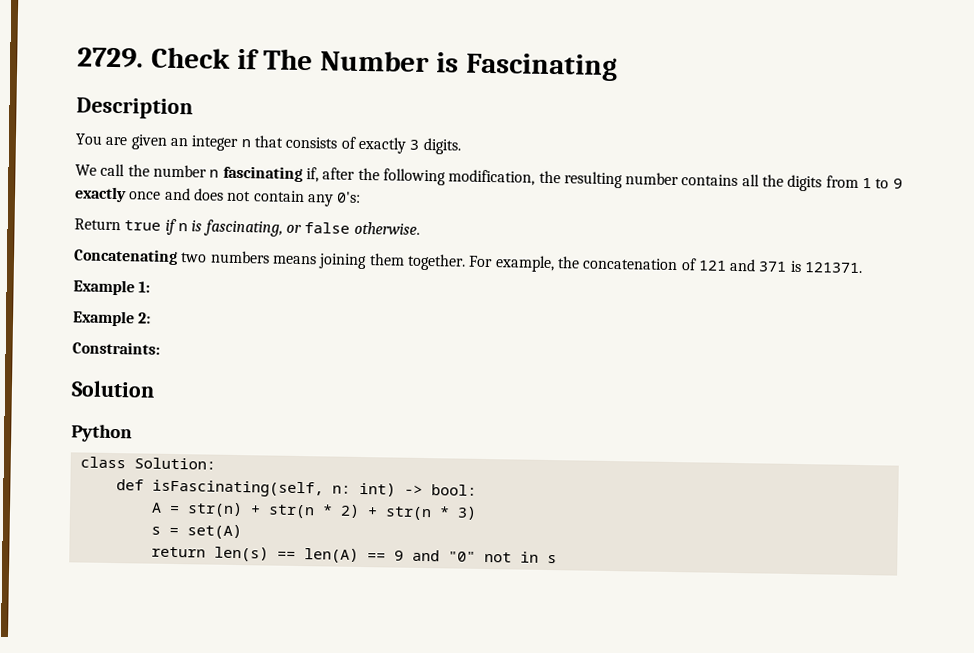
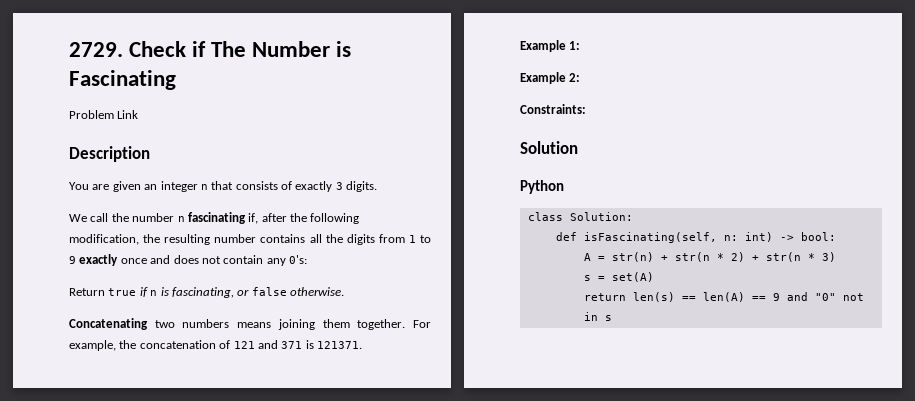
+ Problem Link

